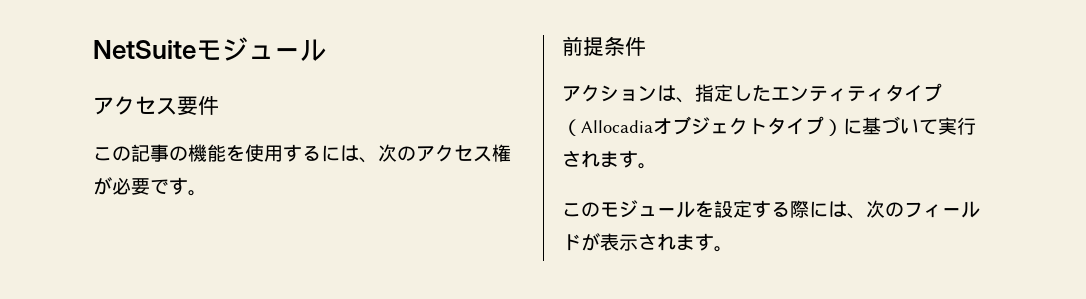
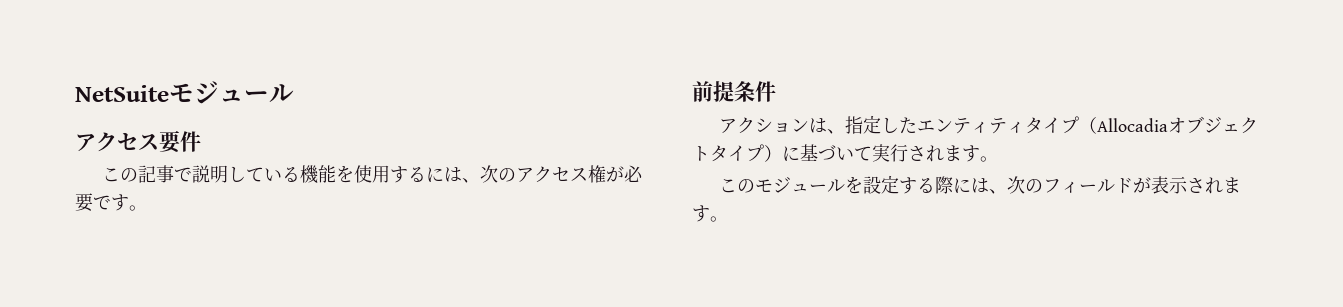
- この記事の機能を使用するには、次のアクセス権が必要です。
+ この記事で説明している機能を使用するには、次のアクセス権が必要です。

